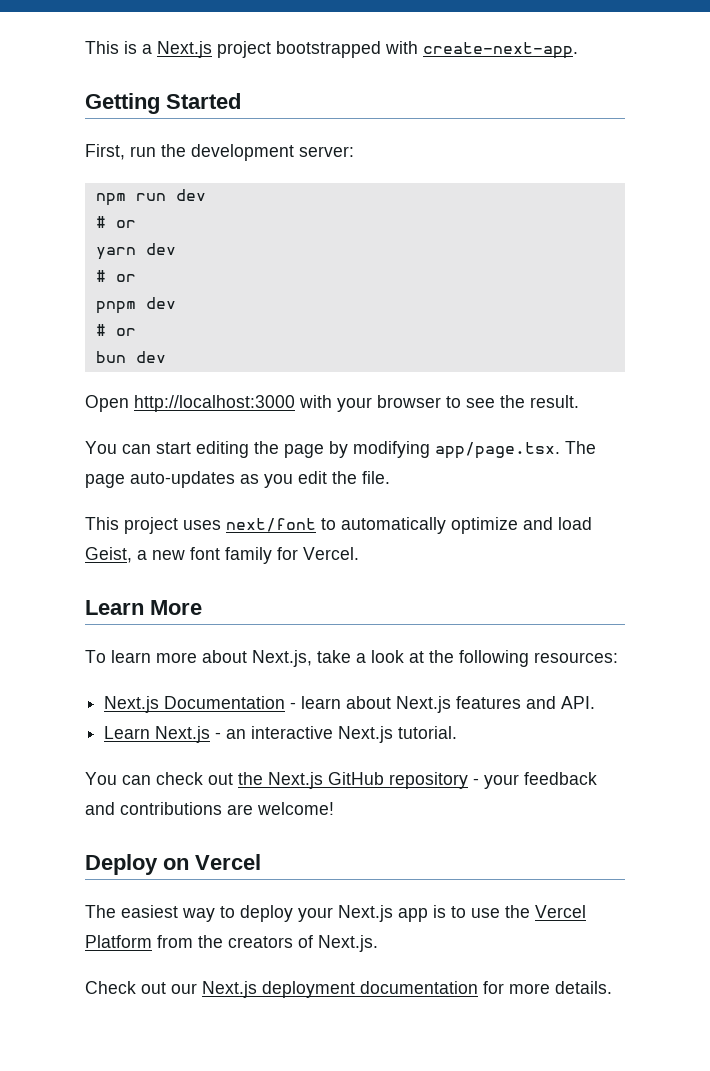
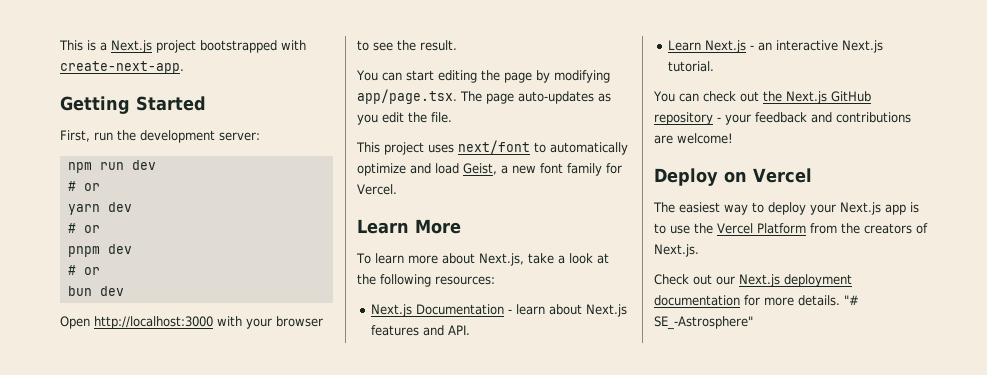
+ "# SE_-Astrosphere"

